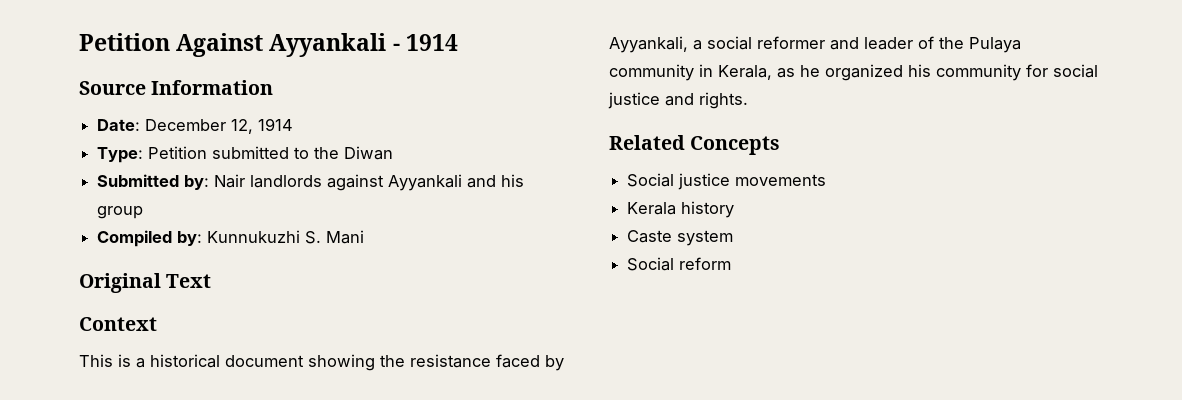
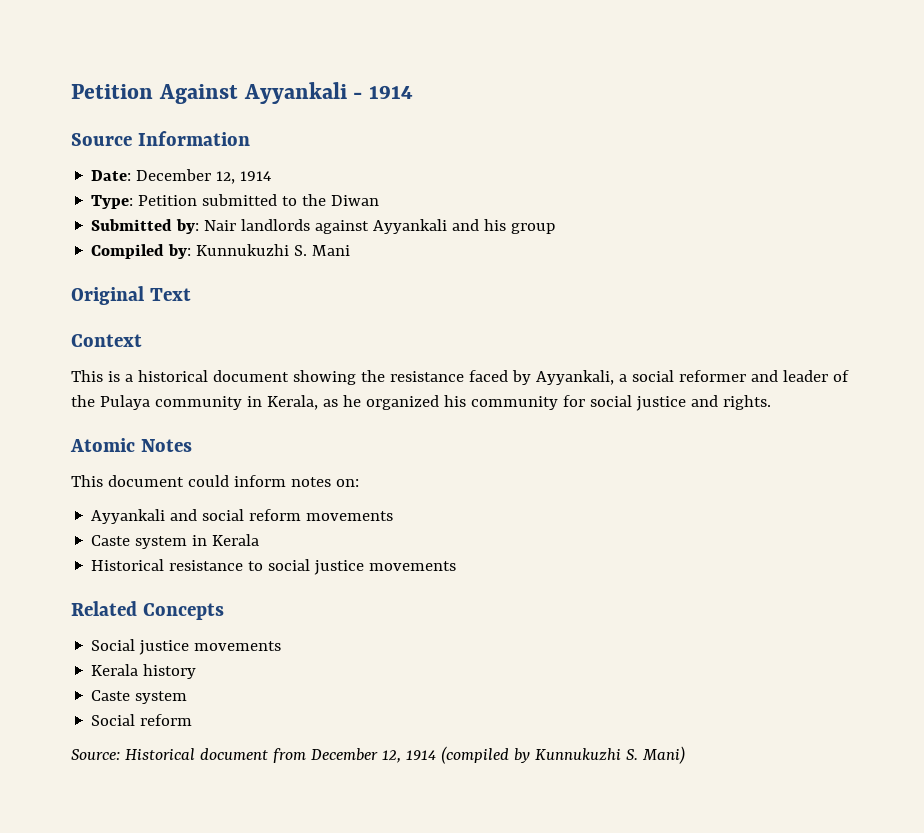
+ Atomic Notes
+ This document could inform notes on:
+ Ayyankali and social reform movements
+ Caste system in Kerala
+ Historical resistance to social justice movements
+ Source: Historical document from December 12, 1914 (compiled by Kunnukuzhi S. Mani)

